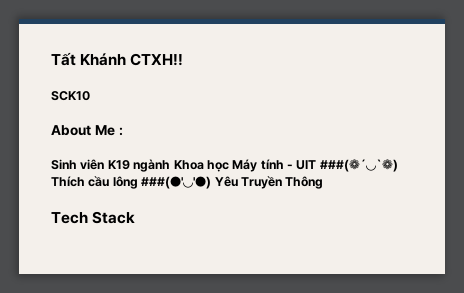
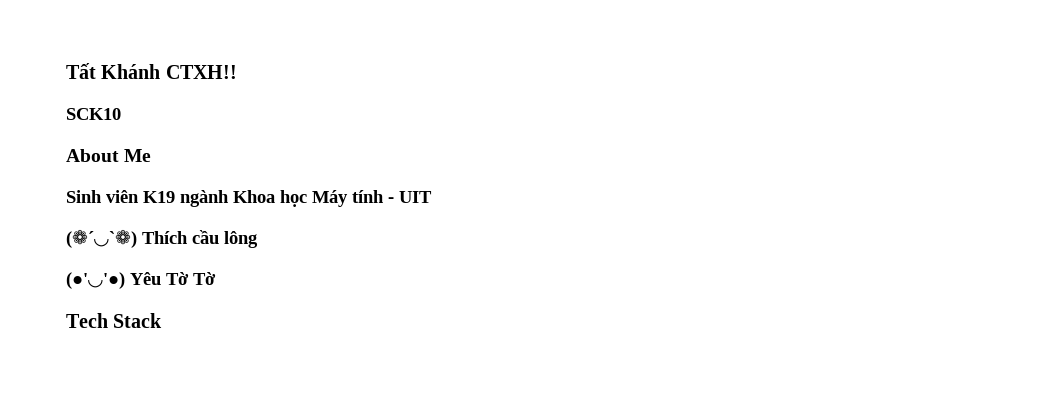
- About Me :
+ About Me
- Sinh viên K19 ngành Khoa học Máy tính - UIT ###(❁´◡`❁) Thích cầu lông ###(●'◡'●) Yêu Truyền Thông
+ Sinh viên K19 ngành Khoa học Máy tính - UIT
+ (❁´◡`❁) Thích cầu lông
+ (●'◡'●) Yêu Tờ Tờ

